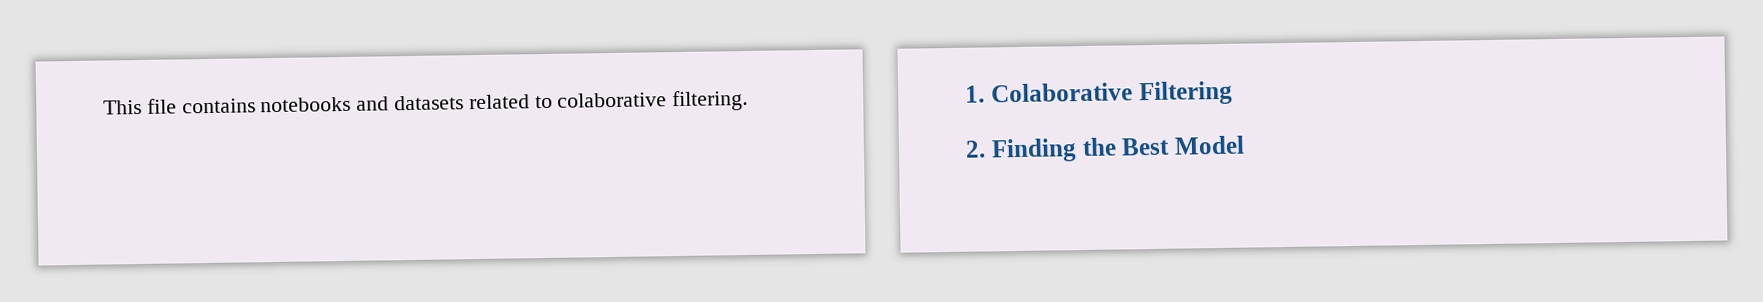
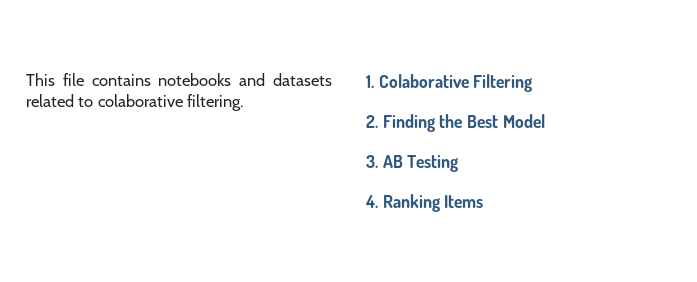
+ 3. AB Testing
+ 4. Ranking Items

